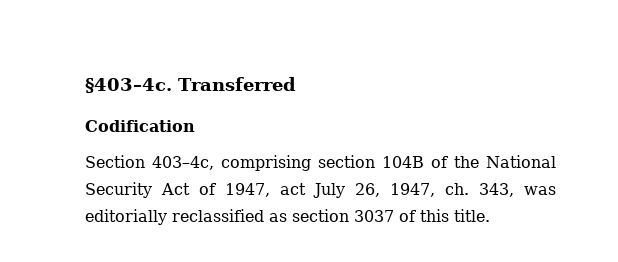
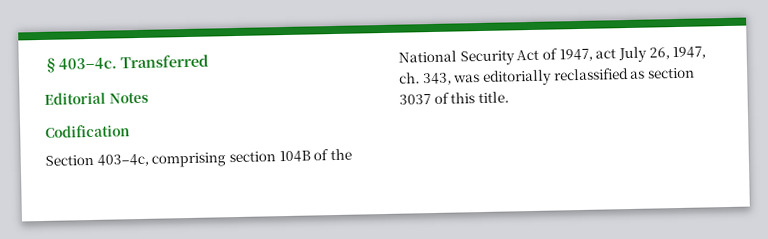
+ Editorial Notes

